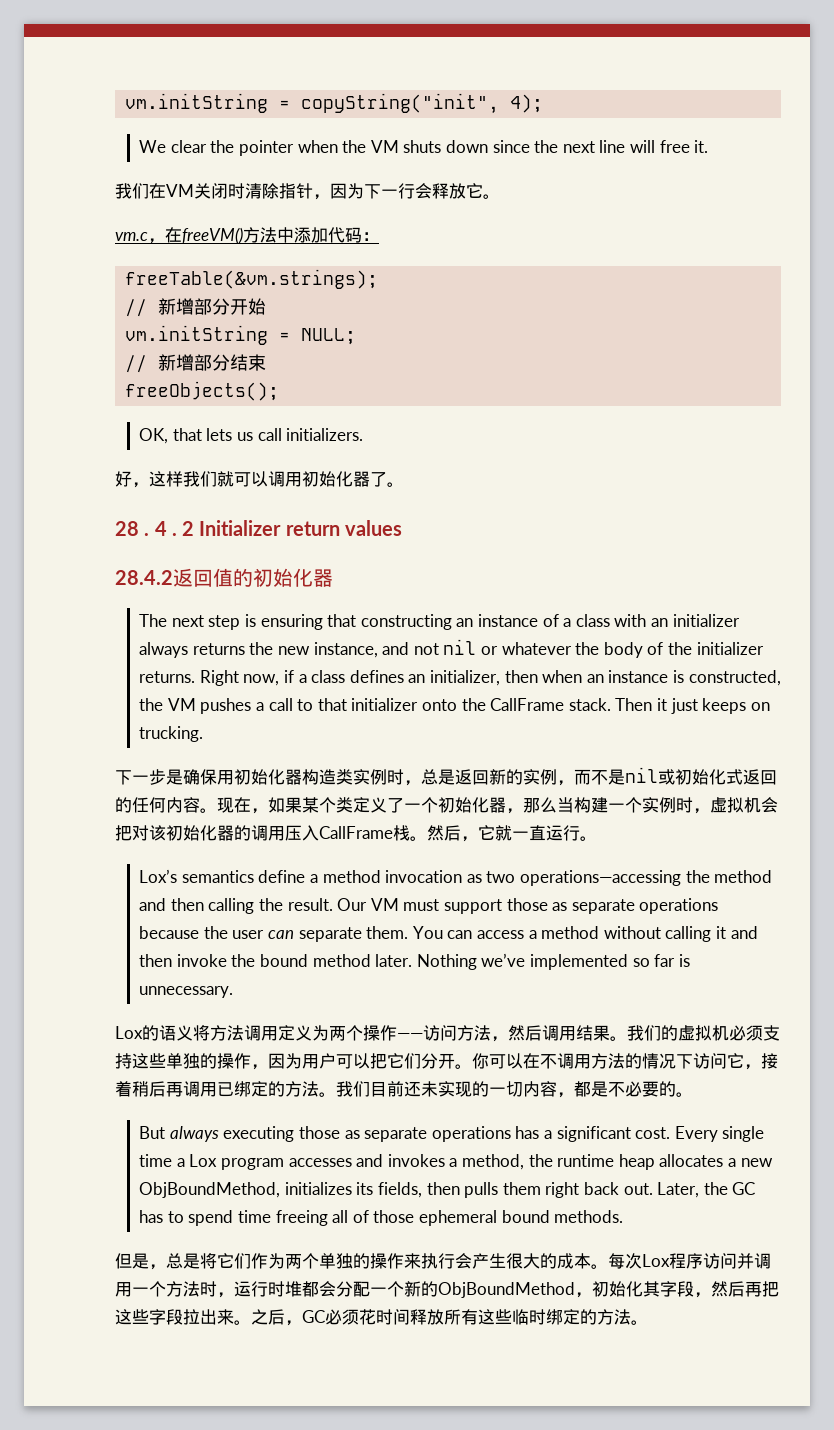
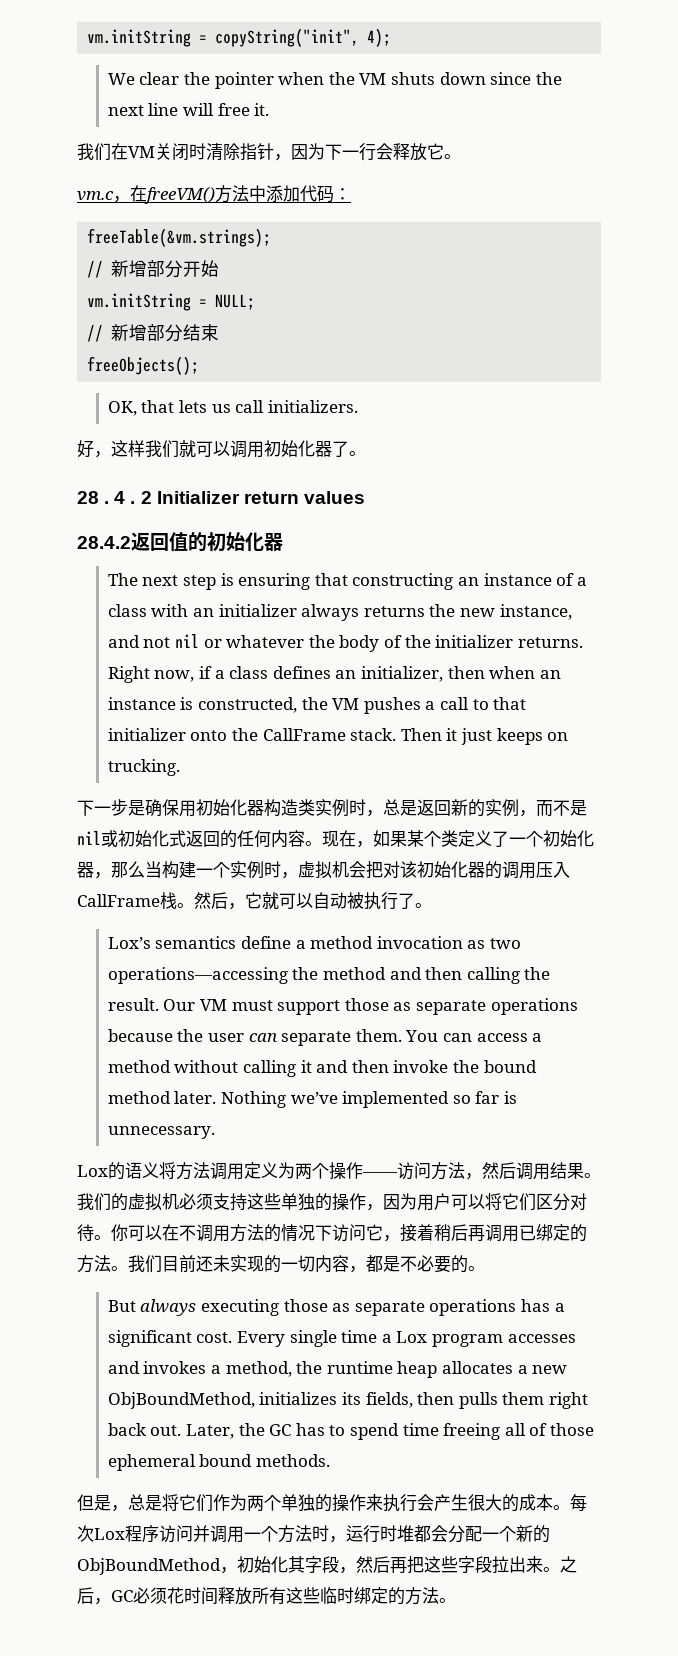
- 然后，它就一直运行。
+ 然后，它就可以自动被执行了。
- 我们的虚拟机必须支持这些单独的操作，因为用户可以把它们分开。
+ 我们的虚拟机必须支持这些单独的操作，因为用户可以将它们区分对待。

